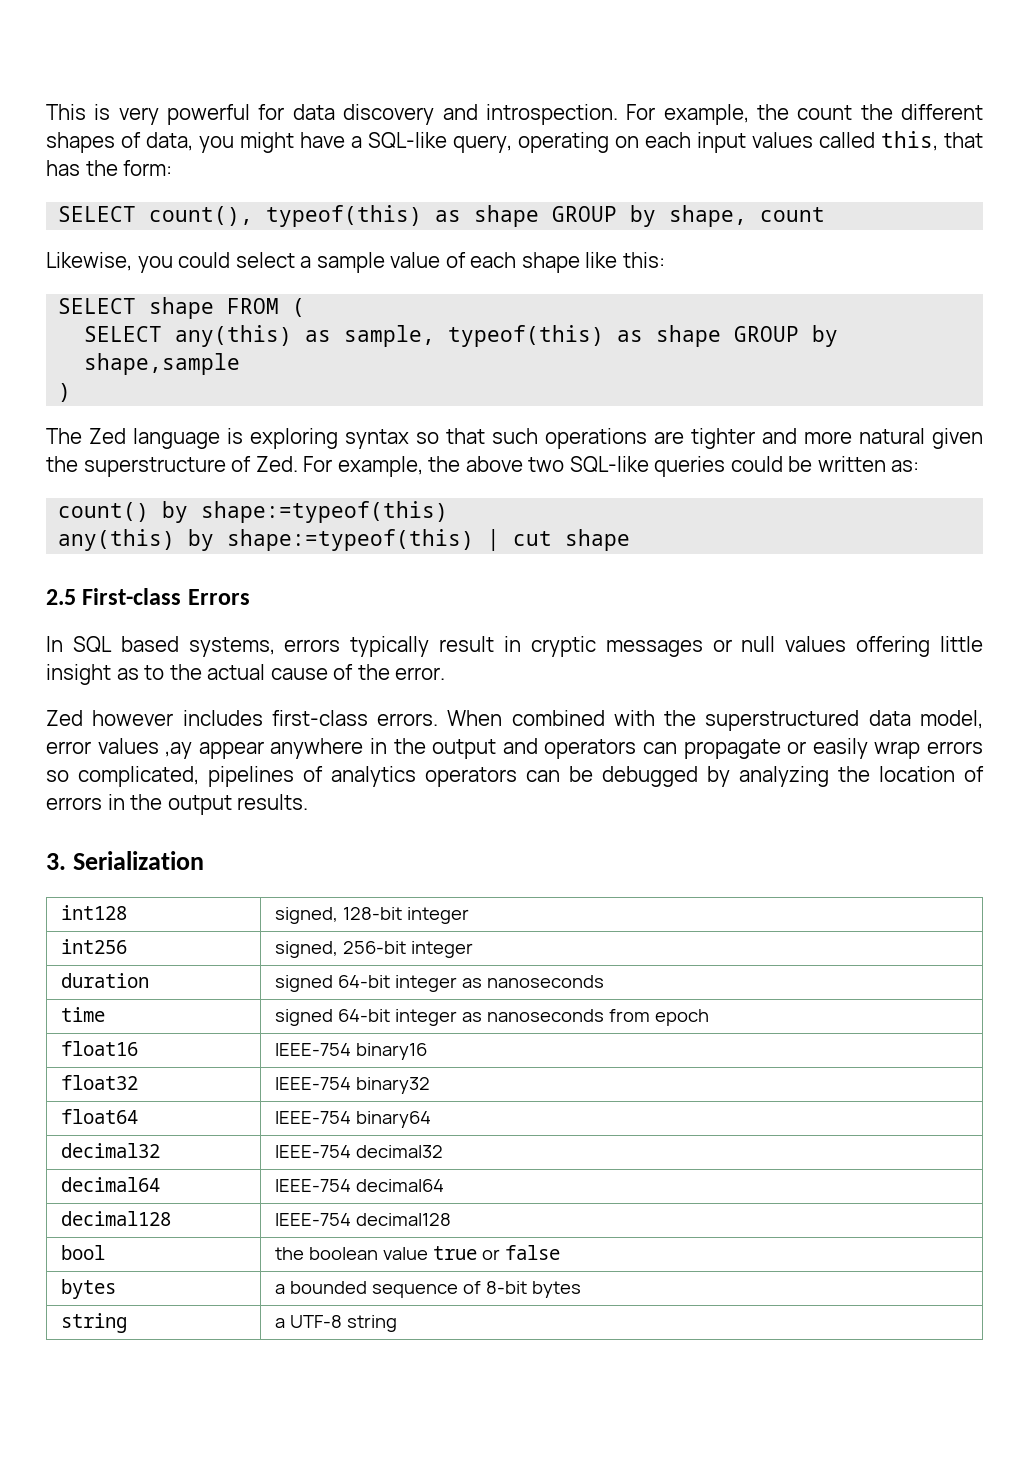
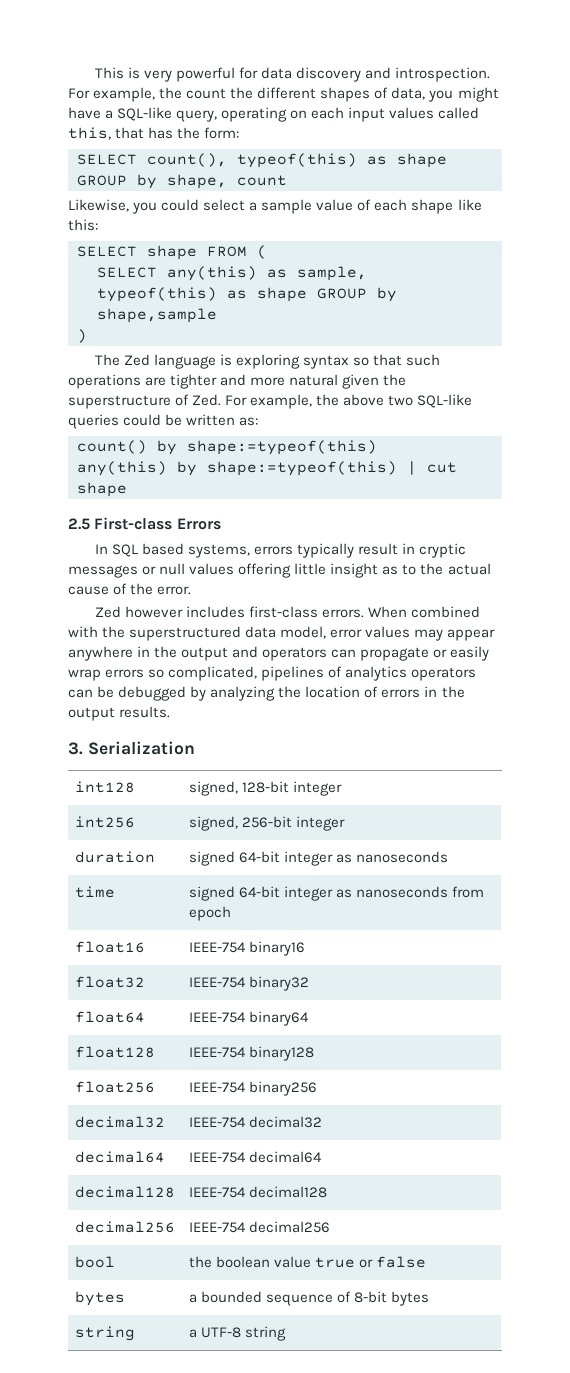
- When combined with the superstructured data model, error values ,ay appear anywhere in the output and operators can propagate or easily wrap errors so complicated, pipelines of analytics operators can be debugged by analyzing the location of errors in the output results.
+ When combined with the superstructured data model, error values may appear anywhere in the output and operators can propagate or easily wrap errors so complicated, pipelines of analytics operators can be debugged by analyzing the location of errors in the output results.
+ float128 | IEEE-754 binary128
+ float256 | IEEE-754 binary256
+ decimal256 | IEEE-754 decimal256

